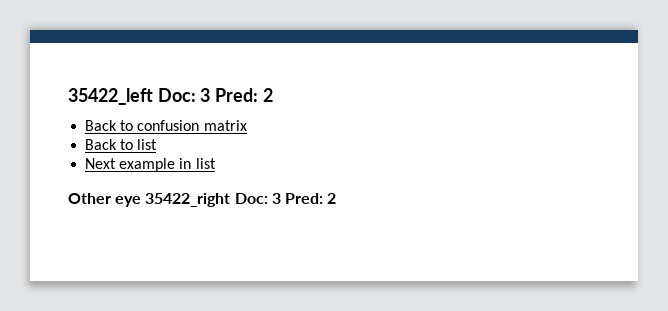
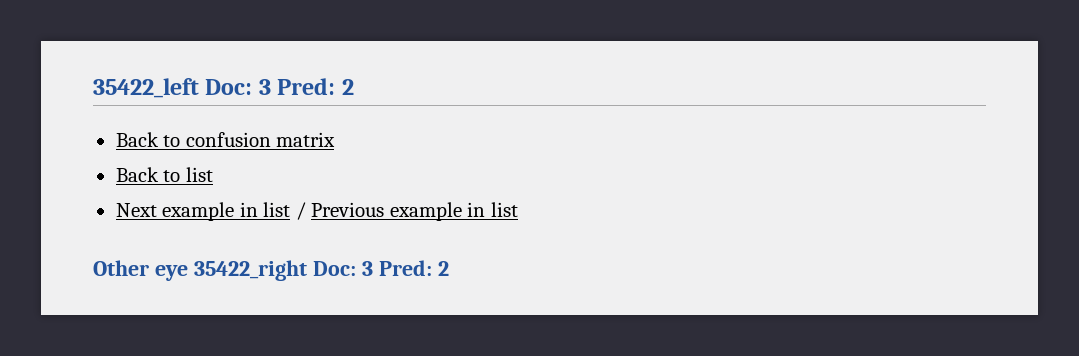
- Next example in list
+ Next example in list / Previous example in list

